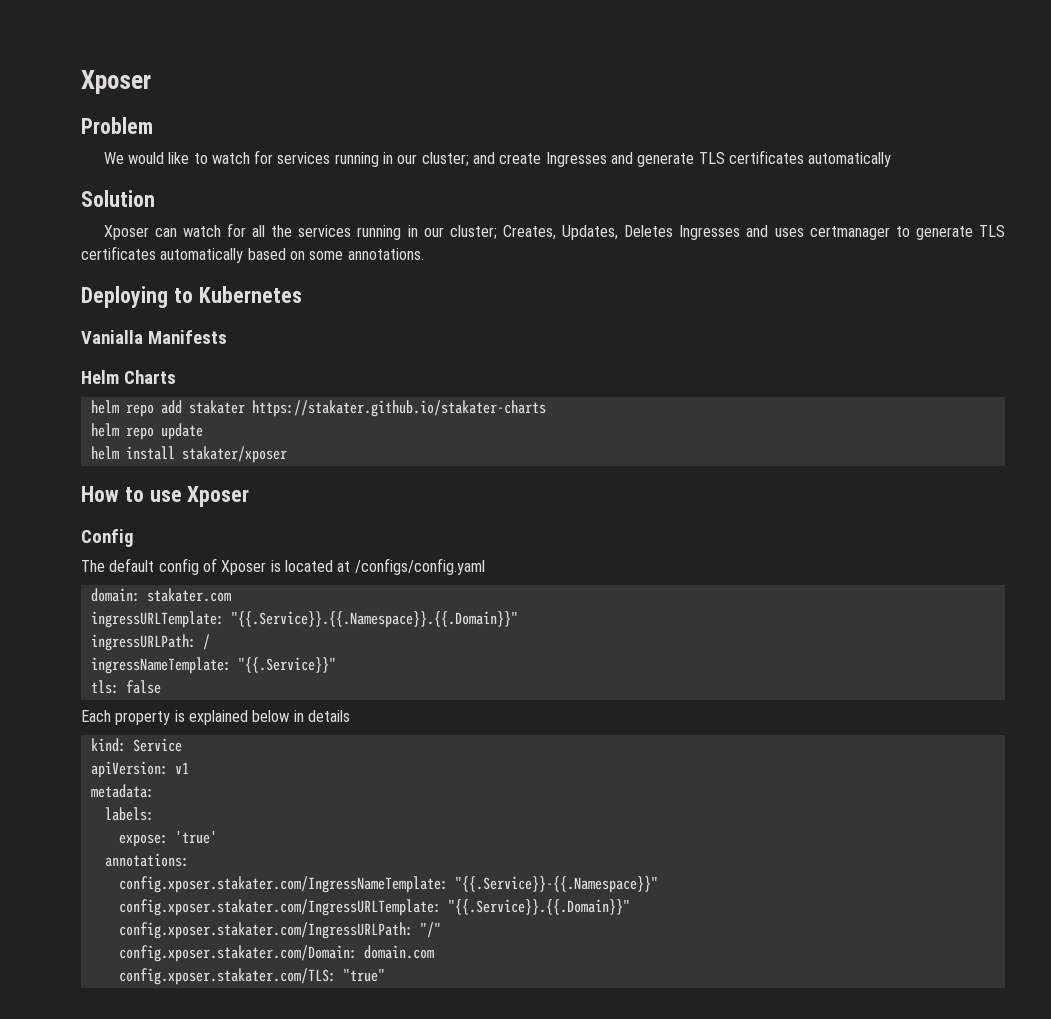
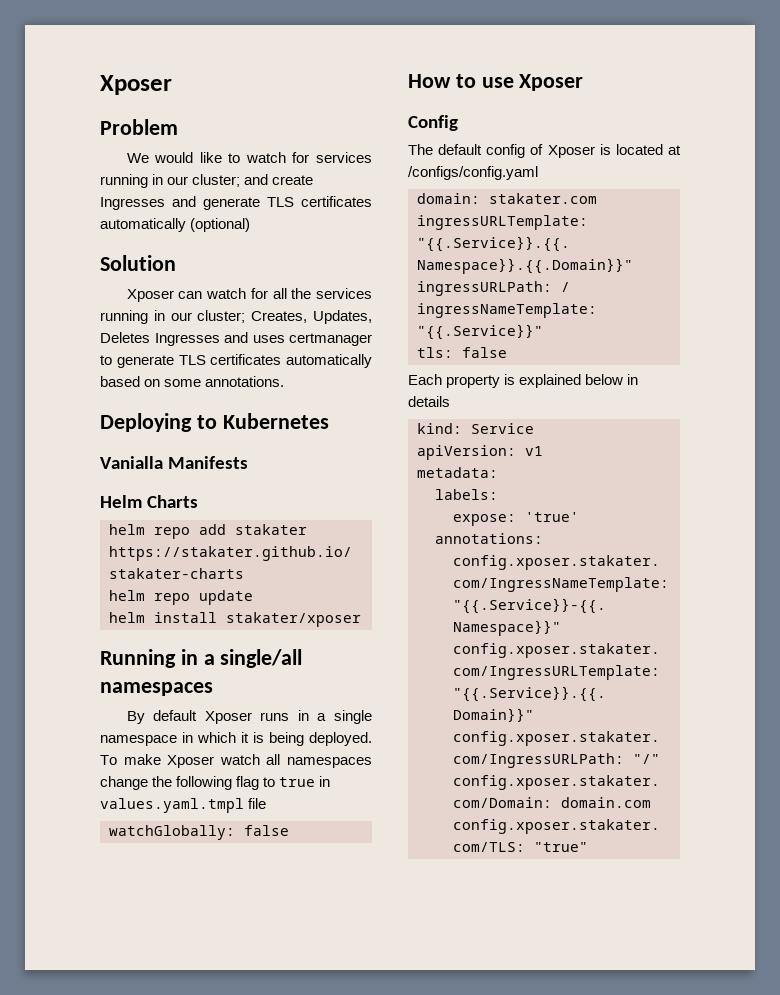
- We would like to watch for services running in our cluster; and create Ingresses and generate TLS certificates automatically
+ We would like to watch for services running in our cluster; and create Ingresses and generate TLS certificates automatically (optional)
+ Running in a single/all namespaces
+ By default Xposer runs in a single namespace in which it is being deployed. To make Xposer watch all namespaces change the following flag to true in values.yaml.tmpl file
+ watchGlobally: false

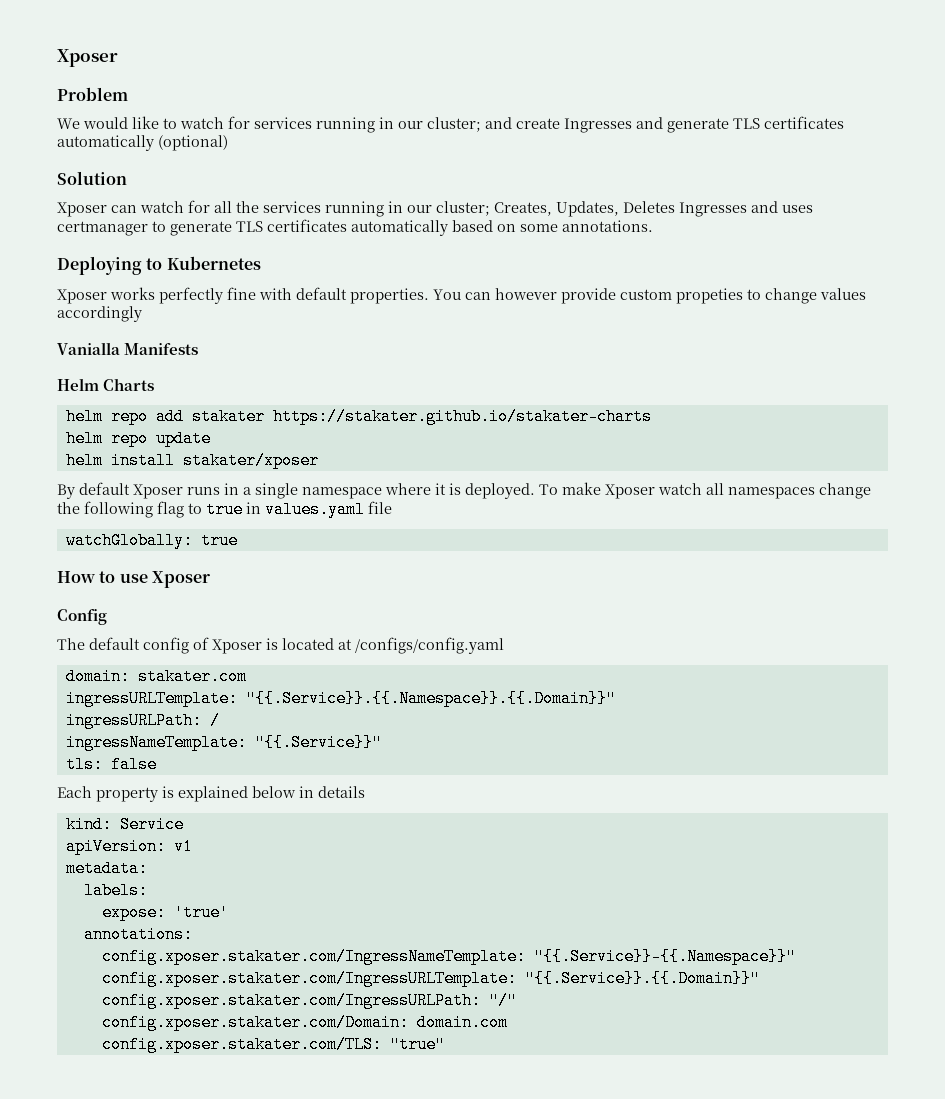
+ Xposer works perfectly fine with default properties. You can however provide custom propeties to change values accordingly
- Running in a single/all namespaces
- By default Xposer runs in a single namespace in which it is being deployed.
+ By default Xposer runs in a single namespace where it is deployed.
- To make Xposer watch all namespaces change the following flag to true in values.yaml.tmpl file
+ To make Xposer watch all namespaces change the following flag to true in values.yaml file
- watchGlobally: false
+ watchGlobally: true

